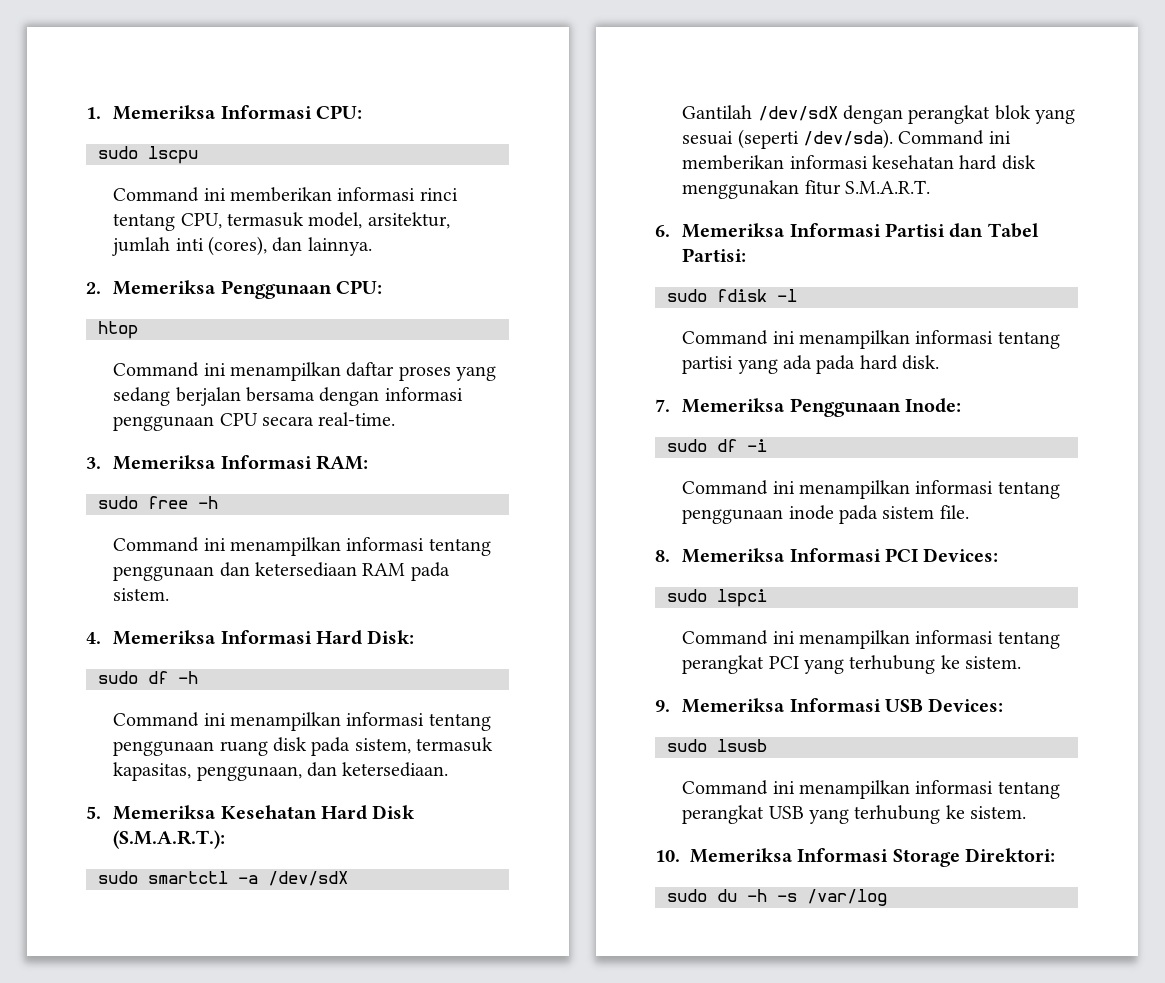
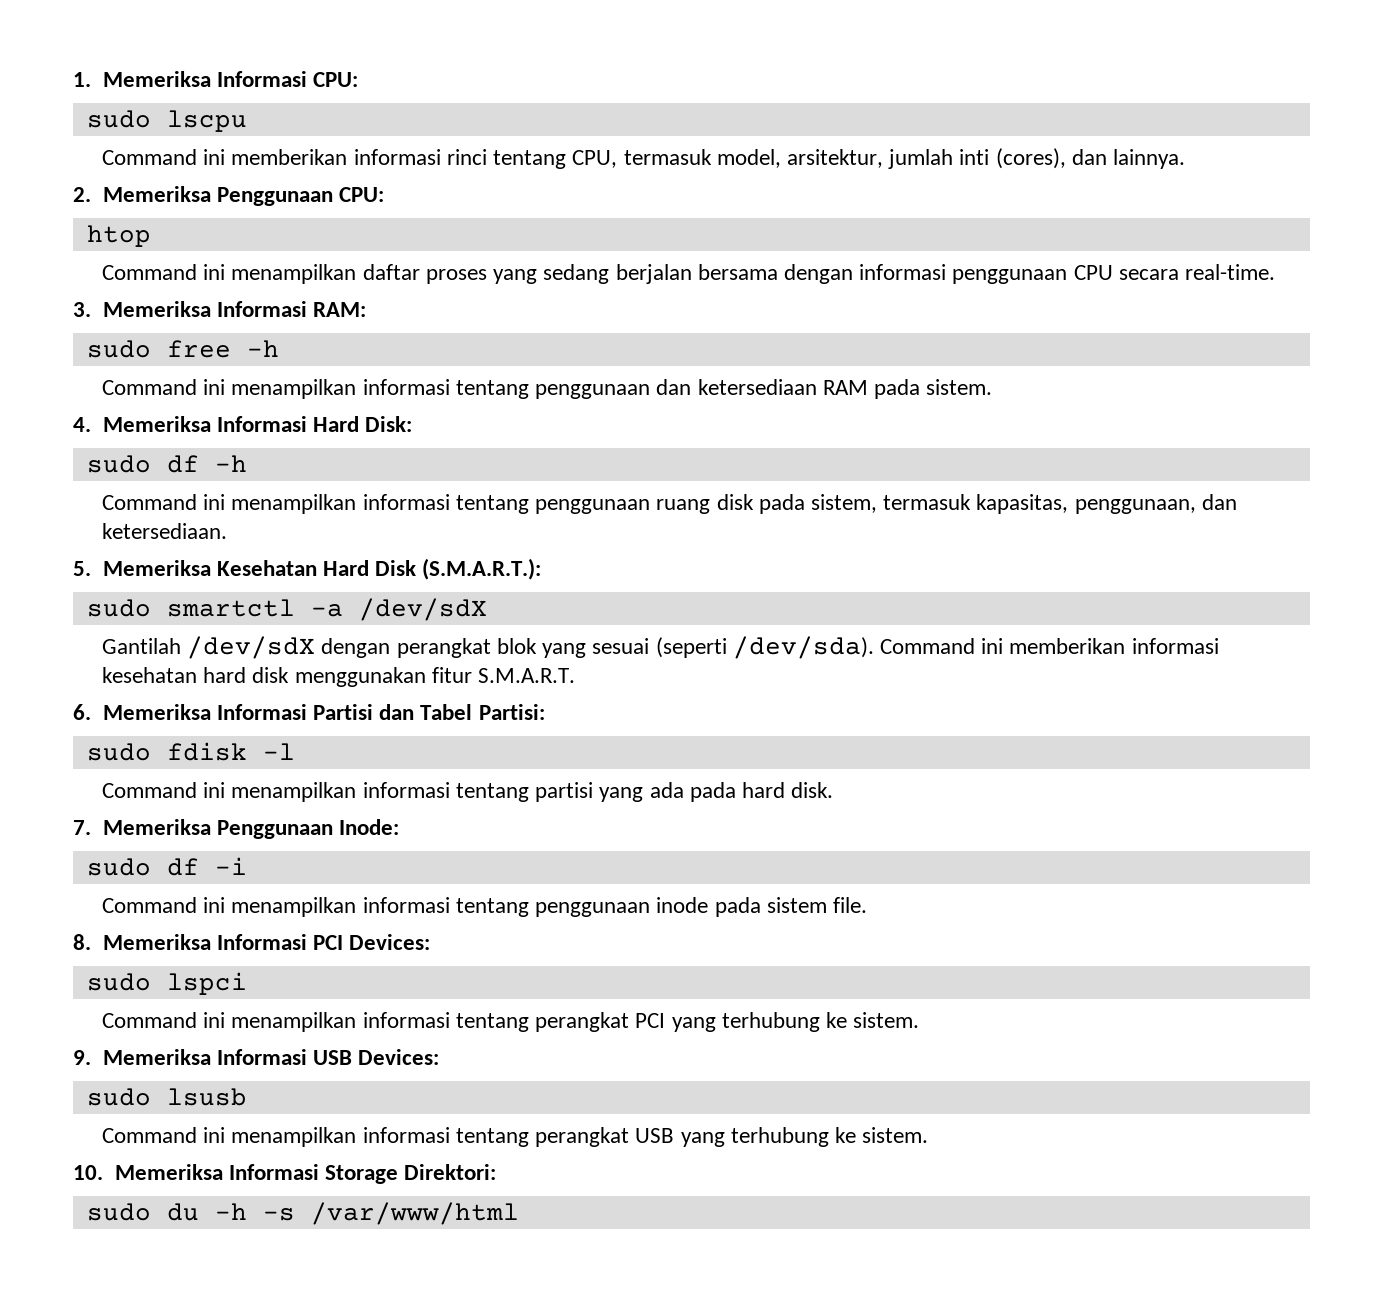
- sudo du -h -s /var/log
+ sudo du -h -s /var/www/html

